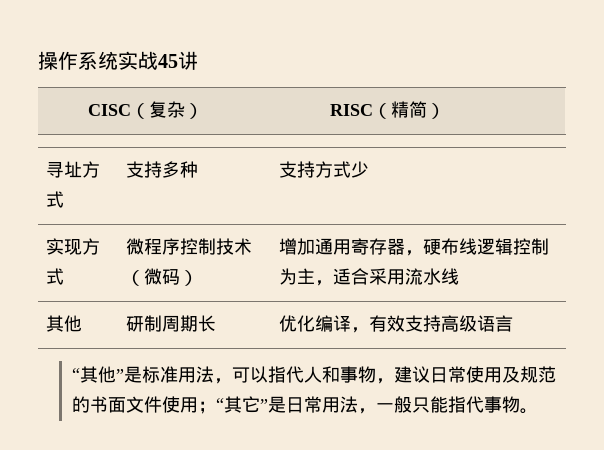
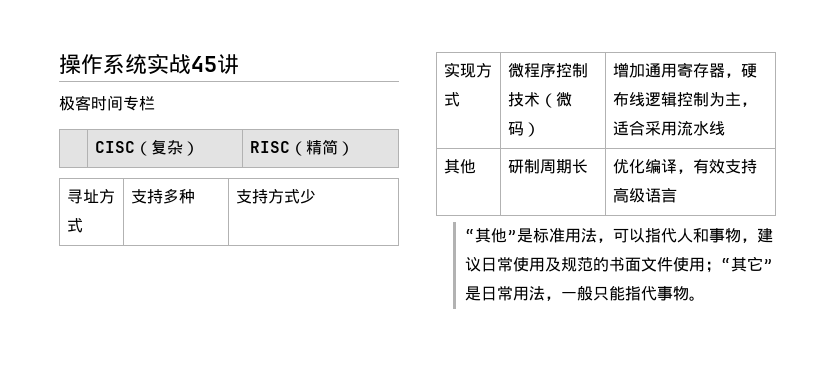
+ 极客时间专栏

